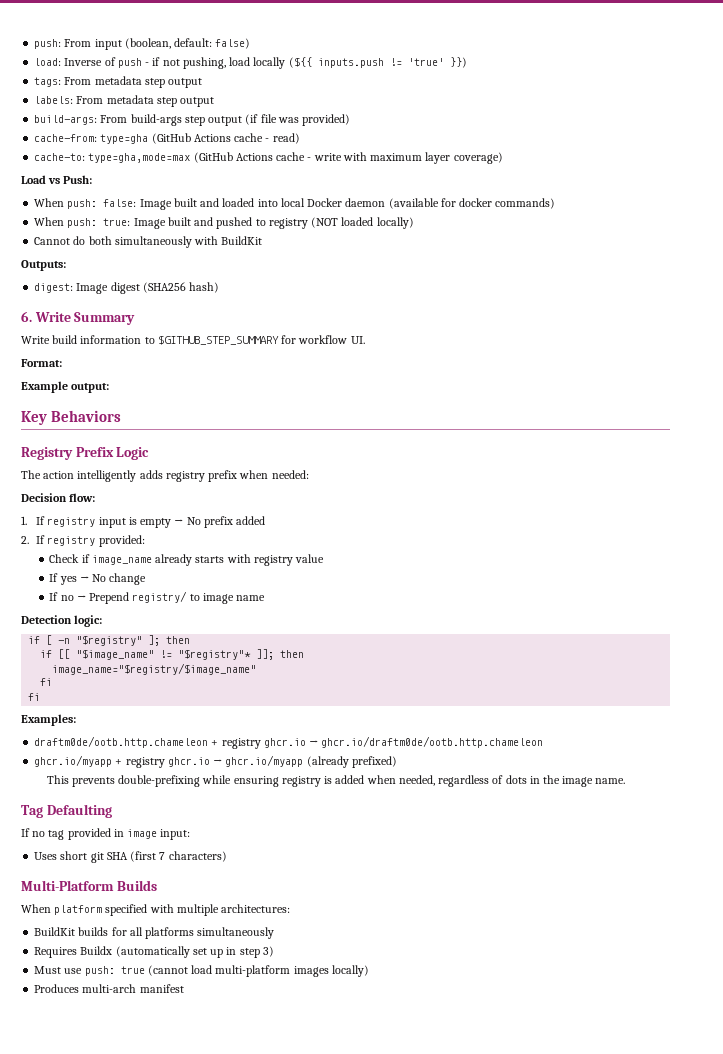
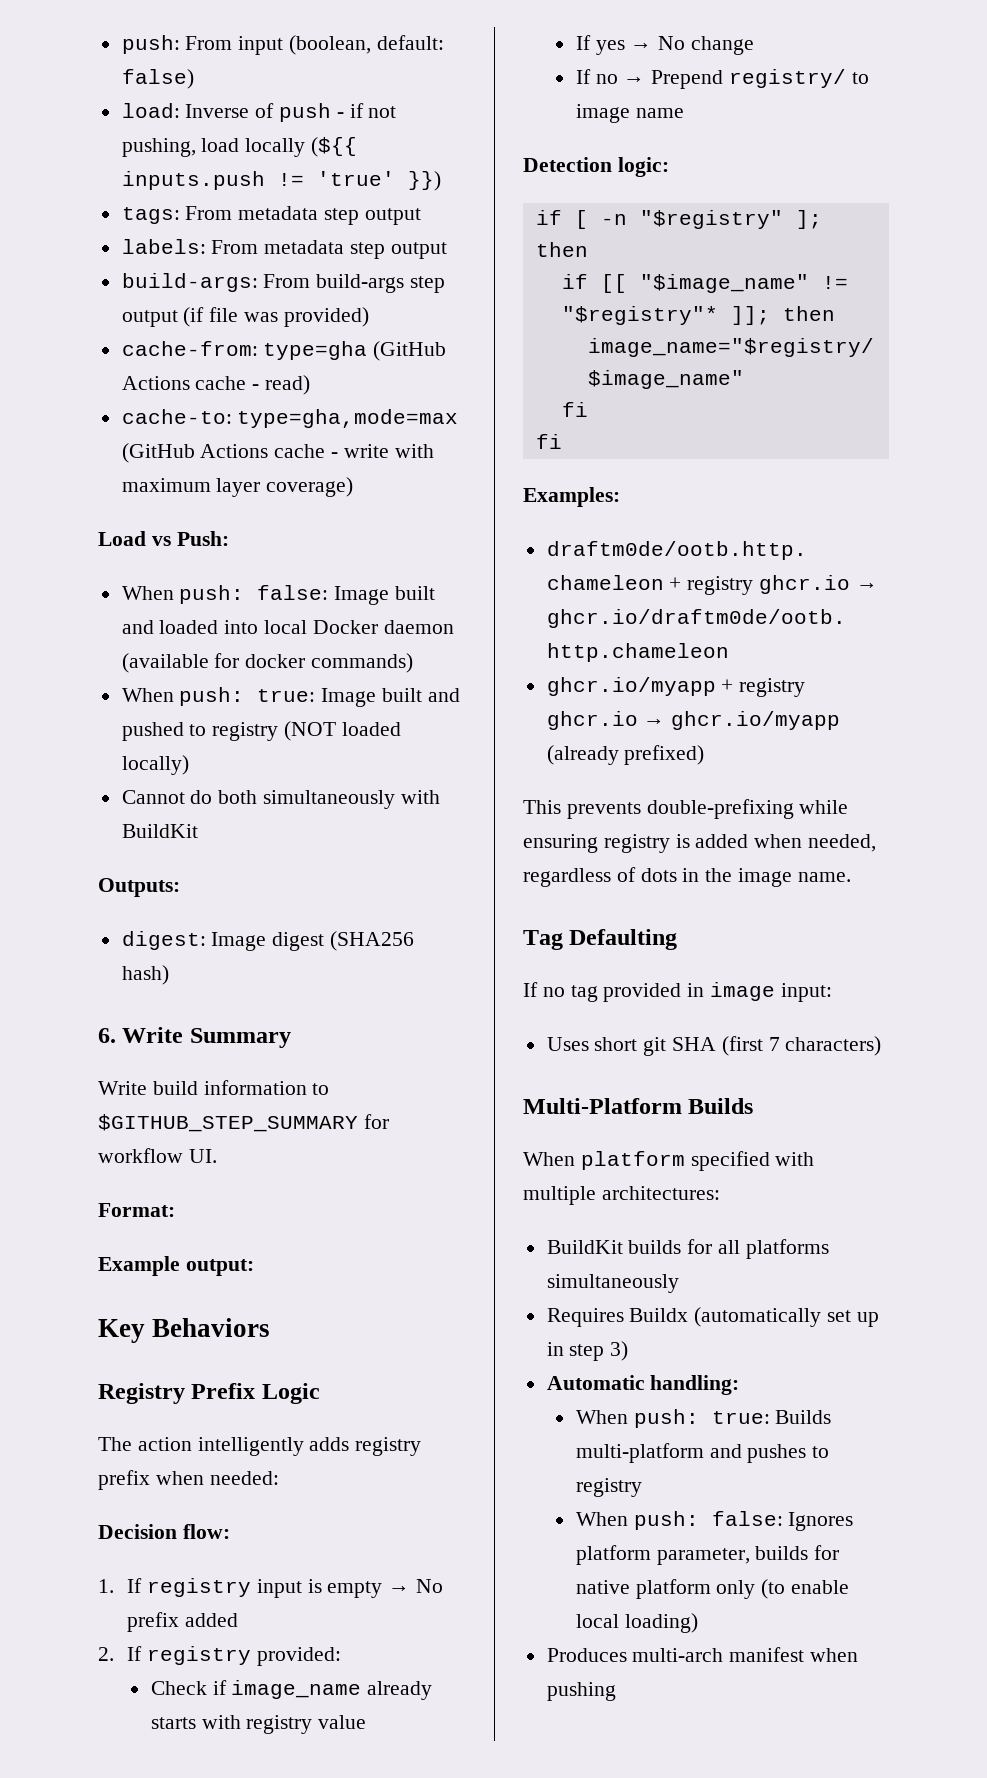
- Must use push: true (cannot load multi-platform images locally)
+ Automatic handling:
+ When push: true: Builds multi-platform and pushes to registry
+ When push: false: Ignores platform parameter, builds for native platform only (to enable local loading)
- Produces multi-arch manifest
+ Produces multi-arch manifest when pushing

